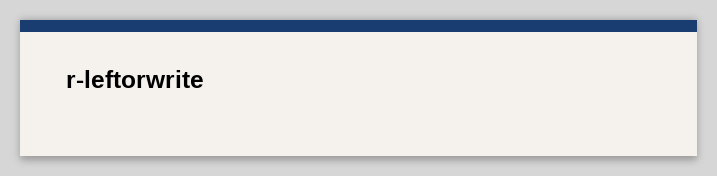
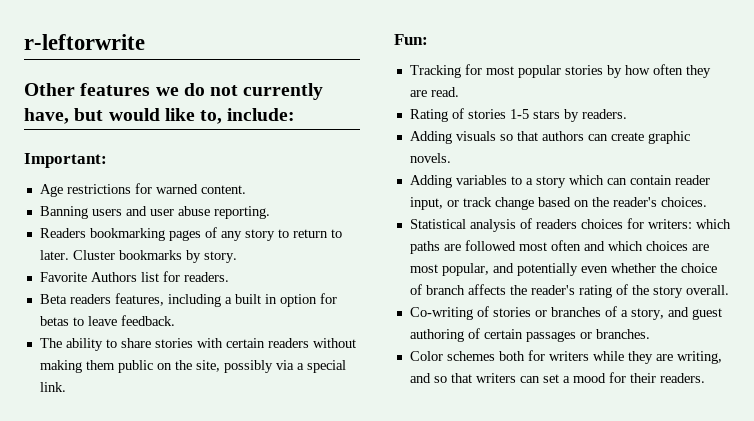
+ Other features we do not currently have, but would like to, include:
+ Important:
+ Age restrictions for warned content.
+ Banning users and user abuse reporting.
+ Readers bookmarking pages of any story to return to later. Cluster bookmarks by story.
+ Favorite Authors list for readers.
+ Beta readers features, including a built in option for betas to leave feedback.
+ The ability to share stories with certain readers without making them public on the site, possibly via a special link.
+ Fun:
+ Tracking for most popular stories by how often they are read.
+ Rating of stories 1-5 stars by readers.
+ Adding visuals so that authors can create graphic novels.
+ Adding variables to a story which can contain reader input, or track change based on the reader's choices.
+ Statistical analysis of readers choices for writers: which paths are followed most often and which choices are most popular, and potentially even whether the choice of branch affects the reader's rating of the story overall.
+ Co-writing of stories or branches of a story, and guest authoring of certain passages or branches.
+ Color schemes both for writers while they are writing, and so that writers can set a mood for their readers.

